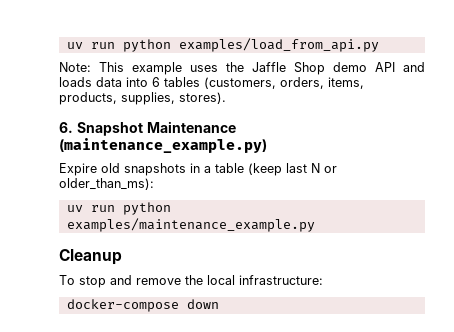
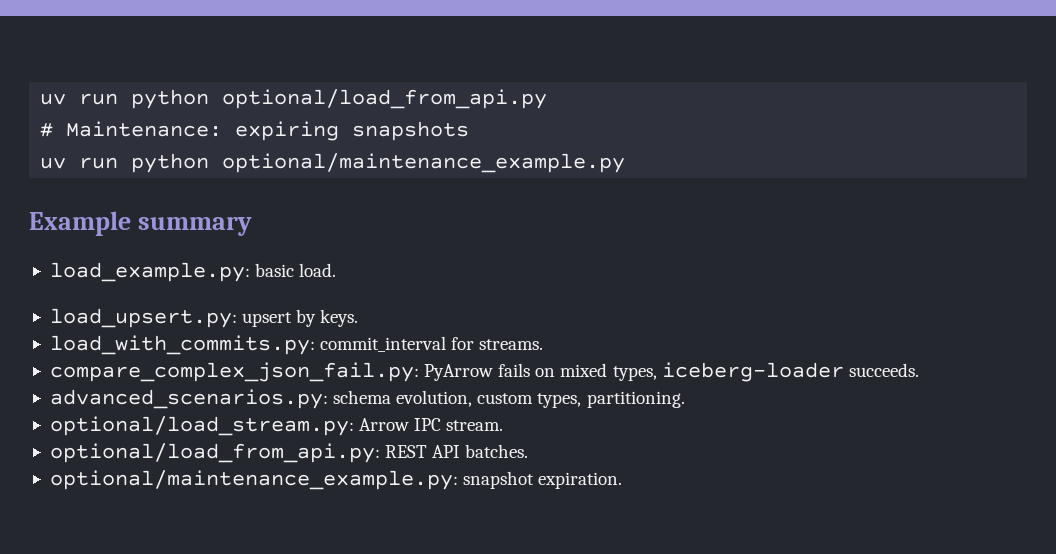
- uv run python examples/load_from_api.py
- Note: This example uses the Jaffle Shop demo API and loads data into 6 tables (customers, orders, items, products, supplies, stores).
- 6. Snapshot Maintenance (maintenance_example.py)
- Expire old snapshots in a table (keep last N or older_than_ms):
- uv run python examples/maintenance_example.py
- Cleanup
- To stop and remove the local infrastructure:
- docker-compose down
+ uv run python optional/load_from_api.py
+ # Maintenance: expiring snapshots
+ uv run python optional/maintenance_example.py
+ Example summary
+ load_example.py: basic load.
+ load_upsert.py: upsert by keys.
+ load_with_commits.py: commit_interval for streams.
+ compare_complex_json_fail.py: PyArrow fails on mixed types, iceberg-loader succeeds.
+ advanced_scenarios.py: schema evolution, custom types, partitioning.
+ optional/load_stream.py: Arrow IPC stream.
+ optional/load_from_api.py: REST API batches.
+ optional/maintenance_example.py: snapshot expiration.

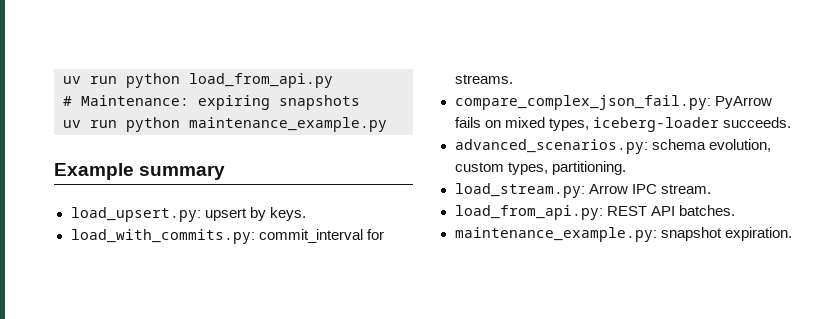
- uv run python optional/load_from_api.py
+ uv run python load_from_api.py
- uv run python optional/maintenance_example.py
+ uv run python maintenance_example.py
- load_example.py: basic load.
- optional/load_stream.py: Arrow IPC stream.
+ load_stream.py: Arrow IPC stream.
- optional/load_from_api.py: REST API batches.
+ load_from_api.py: REST API batches.
- optional/maintenance_example.py: snapshot expiration.
+ maintenance_example.py: snapshot expiration.

